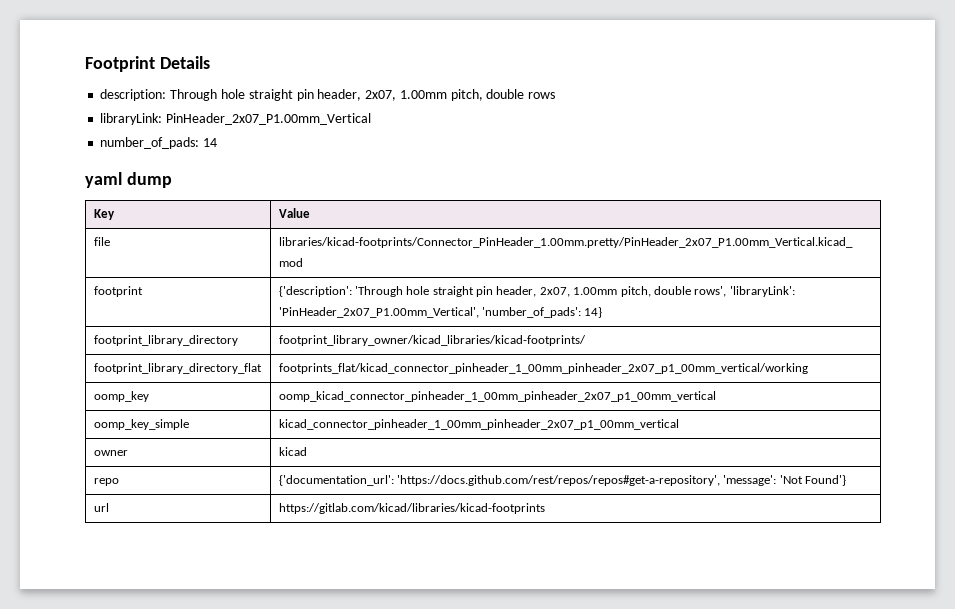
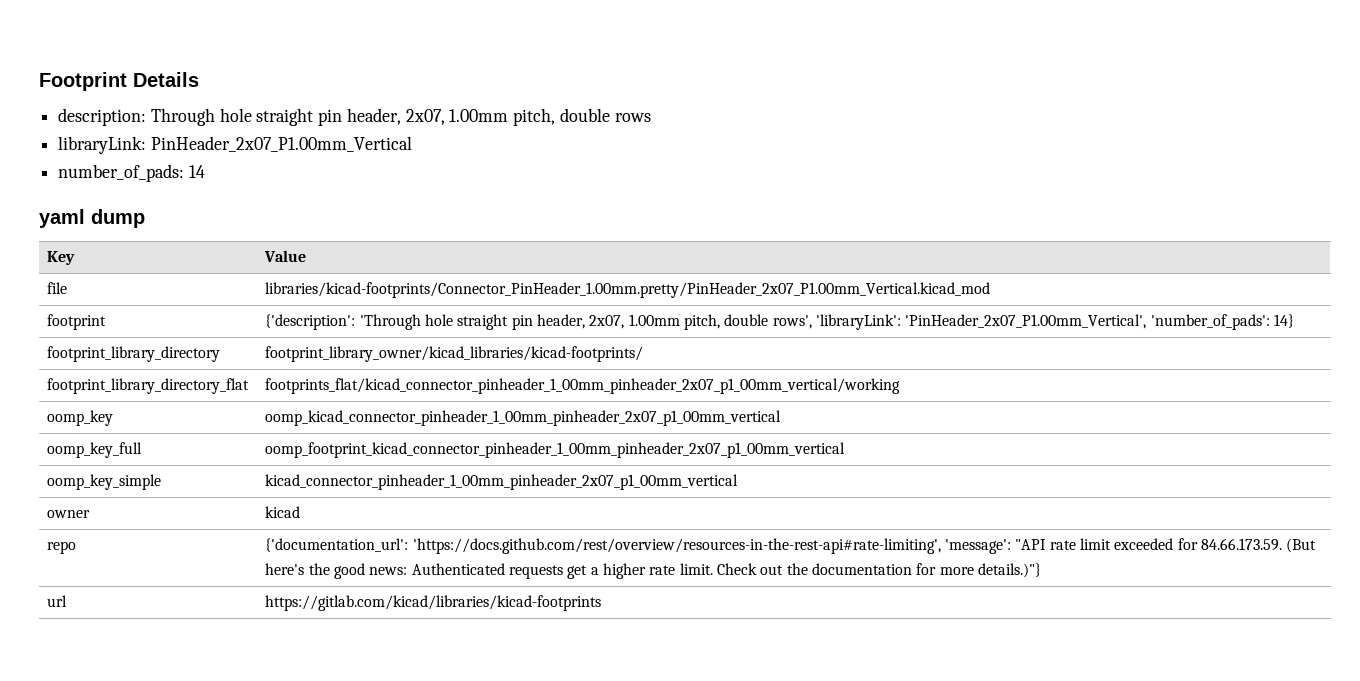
+ oomp_key_full | oomp_footprint_kicad_connector_pinheader_1_00mm_pinheader_2x07_p1_00mm_vertical
- repo | {'documentation_url': 'https://docs.github.com/rest/repos/repos#get-a-repository', 'message': 'Not Found'}
+ repo | {'documentation_url': 'https://docs.github.com/rest/overview/resources-in-the-rest-api#rate-limiting', 'message': "API rate limit exceeded for 84.66.173.59. (But here's the good news: Authenticated requests get a higher rate limit. Check out the documentation for more details.)"}

